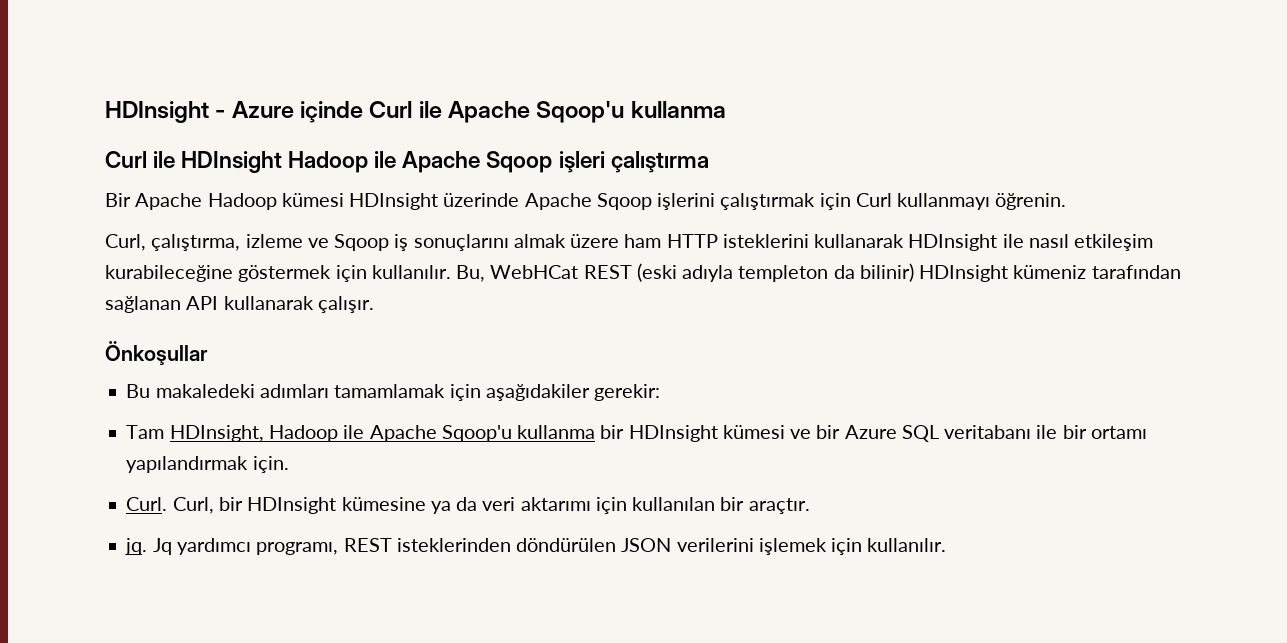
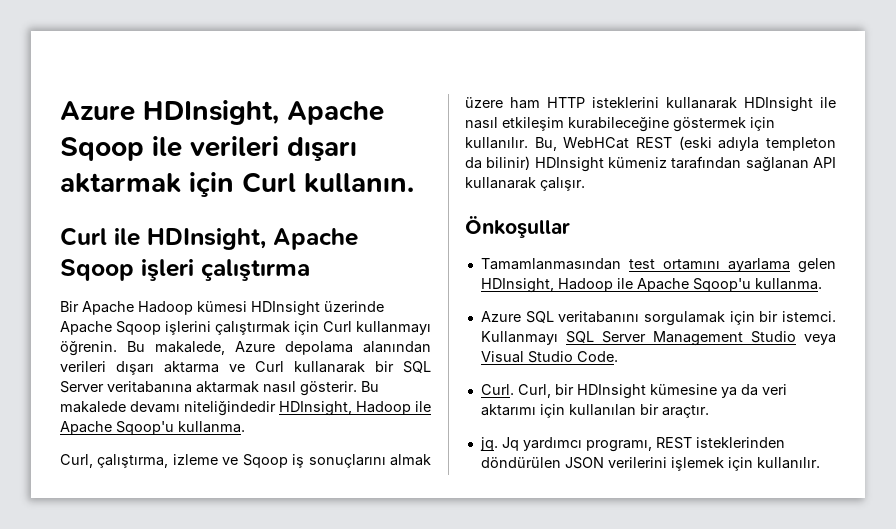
- HDInsight - Azure içinde Curl ile Apache Sqoop'u kullanma
- Curl ile HDInsight Hadoop ile Apache Sqoop işleri çalıştırma
+ Azure HDInsight, Apache Sqoop ile verileri dışarı aktarmak için Curl kullanın.
+ Curl ile HDInsight, Apache Sqoop işleri çalıştırma
+ Bu makalede, Azure depolama alanından verileri dışarı aktarma ve Curl kullanarak bir SQL Server veritabanına aktarmak nasıl gösterir. Bu makalede devamı niteliğindedir HDInsight, Hadoop ile Apache Sqoop'u kullanma.
- Bu makaledeki adımları tamamlamak için aşağıdakiler gerekir:
- Tam HDInsight, Hadoop ile Apache Sqoop'u kullanma bir HDInsight kümesi ve bir Azure SQL veritabanı ile bir ortamı yapılandırmak için.
+ Tamamlanmasından test ortamını ayarlama gelen HDInsight, Hadoop ile Apache Sqoop'u kullanma.
+ Azure SQL veritabanını sorgulamak için bir istemci. Kullanmayı SQL Server Management Studio veya Visual Studio Code.

